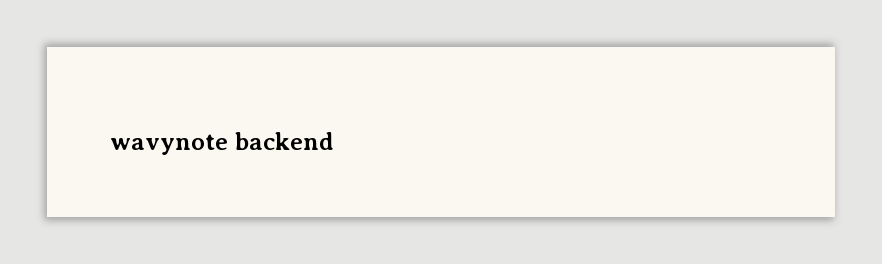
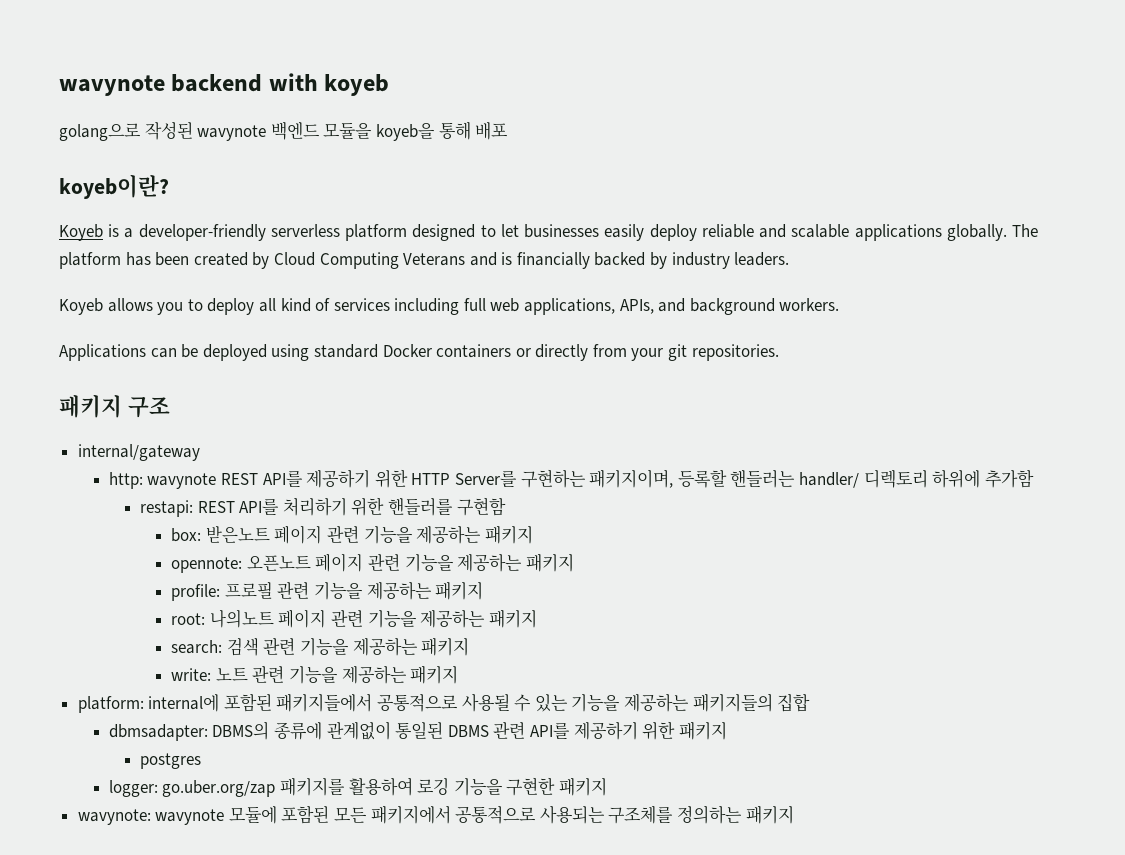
- wavynote backend
+ wavynote backend with koyeb
+ golang으로 작성된 wavynote 백엔드 모듈을 koyeb을 통해 배포
+ koyeb이란?
+ Koyeb is a developer-friendly serverless platform designed to let businesses easily deploy reliable and scalable applications globally. The platform has been created by Cloud Computing Veterans and is financially backed by industry leaders.
+ Koyeb allows you to deploy all kind of services including full web applications, APIs, and background workers.
+ Applications can be deployed using standard Docker containers or directly from your git repositories.
+ 패키지 구조
+ internal/gateway
+ http: wavynote REST API를 제공하기 위한 HTTP Server를 구현하는 패키지이며, 등록할 핸들러는 handler/ 디렉토리 하위에 추가함
+ restapi: REST API를 처리하기 위한 핸들러를 구현함
+ box: 받은노트 페이지 관련 기능을 제공하는 패키지
+ opennote: 오픈노트 페이지 관련 기능을 제공하는 패키지
+ profile: 프로필 관련 기능을 제공하는 패키지
+ root: 나의노트 페이지 관련 기능을 제공하는 패키지
+ search: 검색 관련 기능을 제공하는 패키지
+ write: 노트 관련 기능을 제공하는 패키지
+ platform: internal에 포함된 패키지들에서 공통적으로 사용될 수 있는 기능을 제공하는 패키지들의 집합
+ dbmsadapter: DBMS의 종류에 관계없이 통일된 DBMS 관련 API를 제공하기 위한 패키지
+ postgres
+ logger: go.uber.org/zap 패키지를 활용하여 로깅 기능을 구현한 패키지
+ wavynote: wavynote 모듈에 포함된 모든 패키지에서 공통적으로 사용되는 구조체를 정의하는 패키지

